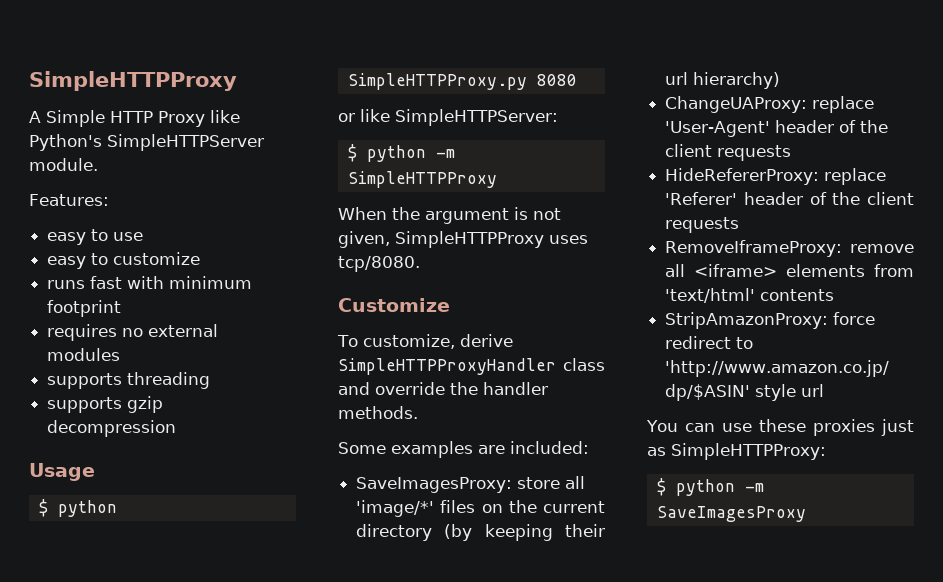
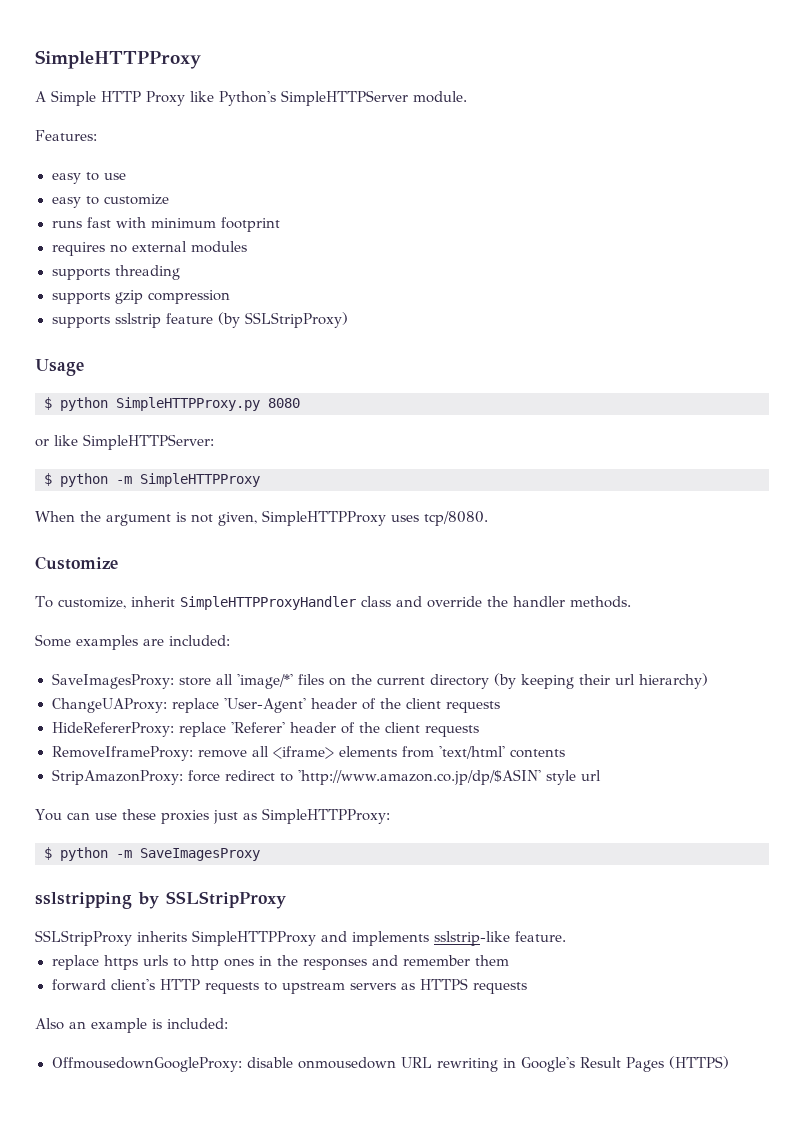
- supports gzip decompression
+ supports gzip compression
+ supports sslstrip feature (by SSLStripProxy)
- To customize, derive SimpleHTTPProxyHandler class and override the handler methods.
+ To customize, inherit SimpleHTTPProxyHandler class and override the handler methods.
+ sslstripping by SSLStripProxy
+ SSLStripProxy inherits SimpleHTTPProxy and implements sslstrip-like feature.
+ replace https urls to http ones in the responses and remember them
+ forward client's HTTP requests to upstream servers as HTTPS requests
+ Also an example is included:
+ OffmousedownGoogleProxy: disable onmousedown URL rewriting in Google's Result Pages (HTTPS)

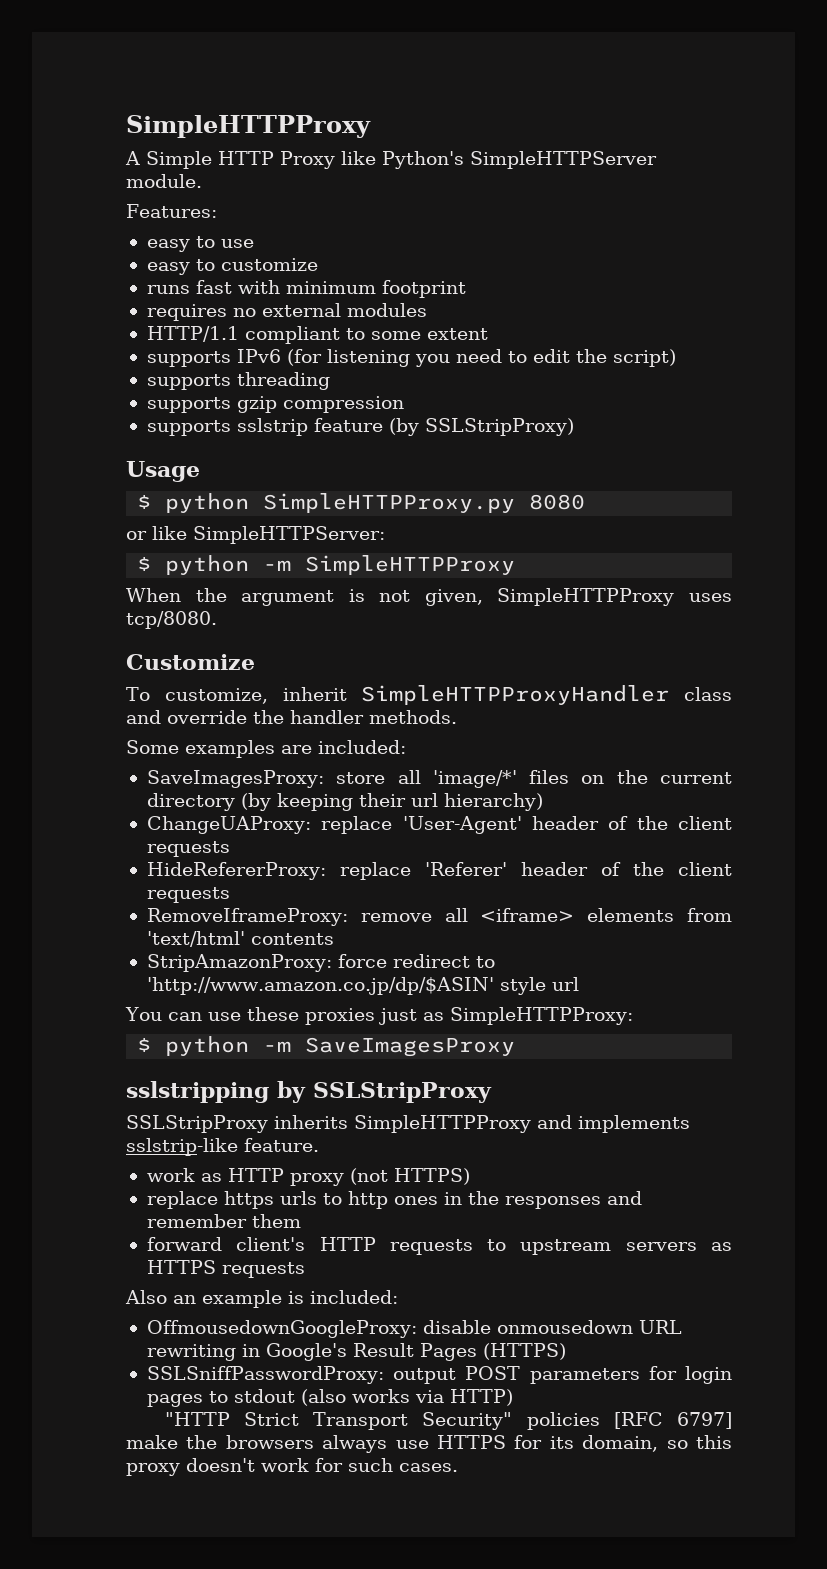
+ HTTP/1.1 compliant to some extent
+ supports IPv6 (for listening you need to edit the script)
+ work as HTTP proxy (not HTTPS)
+ SSLSniffPasswordProxy: output POST parameters for login pages to stdout (also works via HTTP)
+ "HTTP Strict Transport Security" policies [RFC 6797] make the browsers always use HTTPS for its domain, so this proxy doesn't work for such cases.

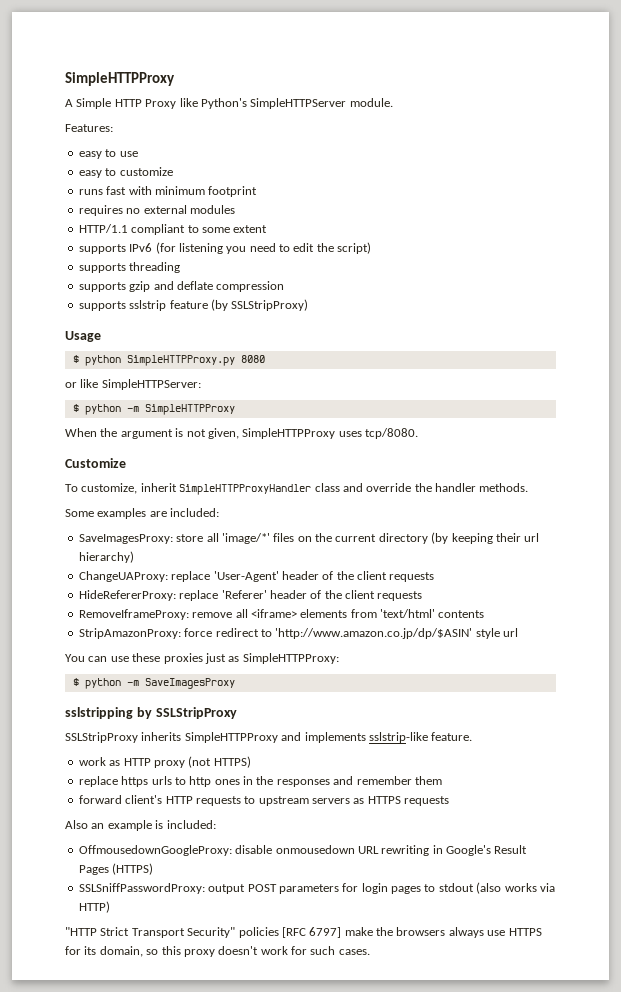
- supports gzip compression
+ supports gzip and deflate compression

